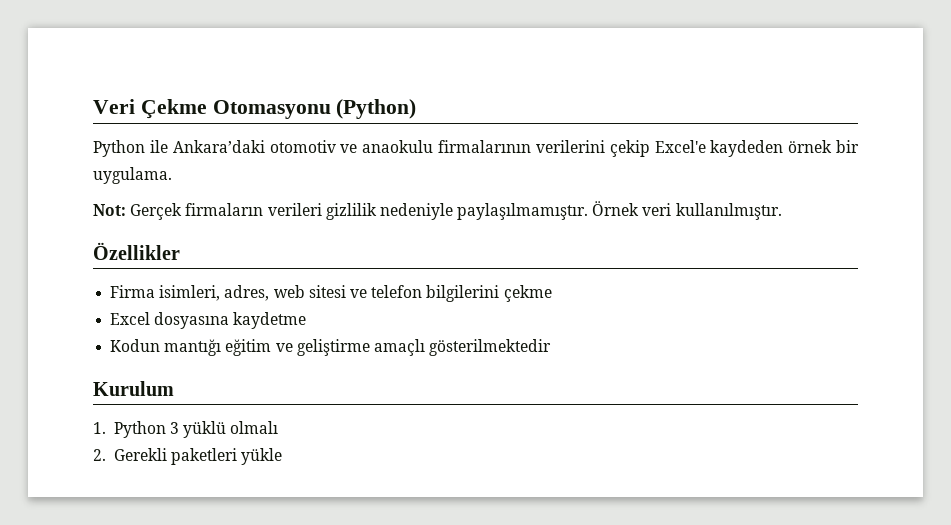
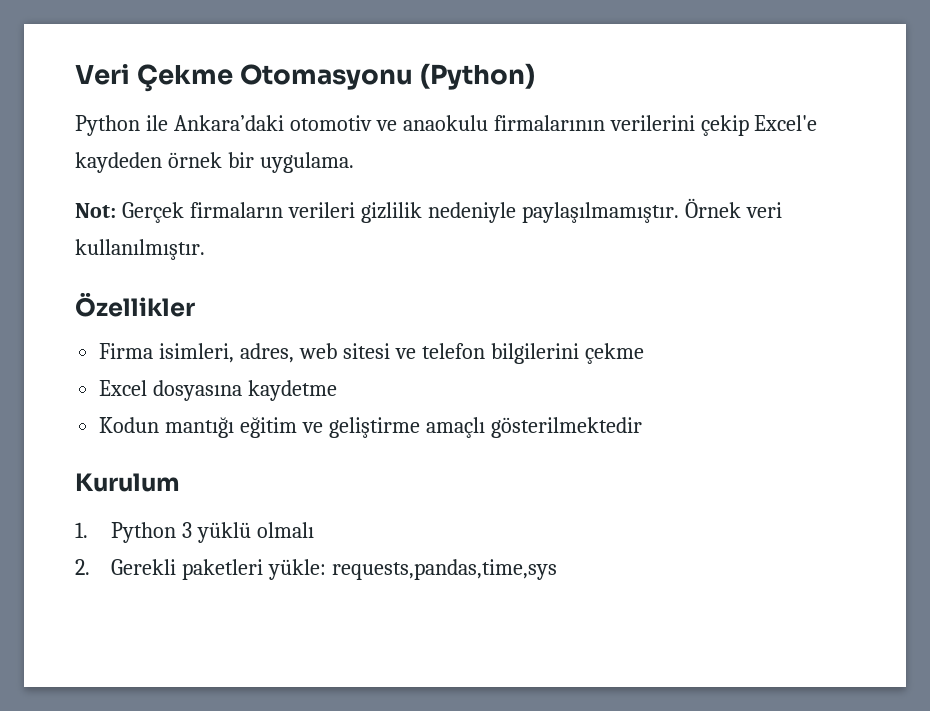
- 2. Gerekli paketleri yükle
+ 2. Gerekli paketleri yükle: requests,pandas,time,sys

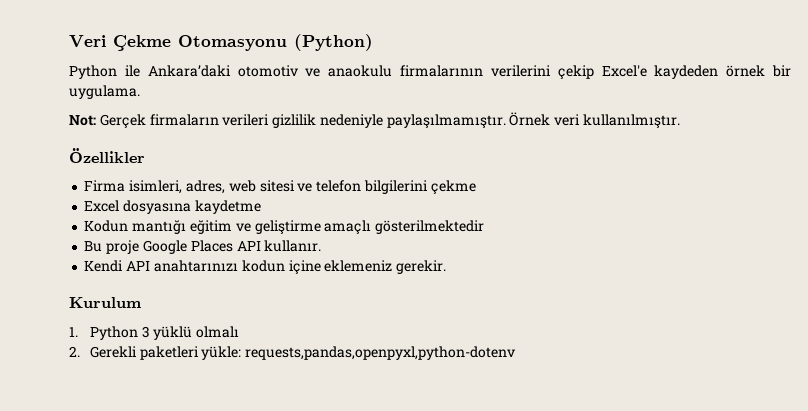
+ Bu proje Google Places API kullanır.
+ Kendi API anahtarınızı kodun içine eklemeniz gerekir.
- 2. Gerekli paketleri yükle: requests,pandas,time,sys
+ 2. Gerekli paketleri yükle: requests,pandas,openpyxl,python-dotenv

